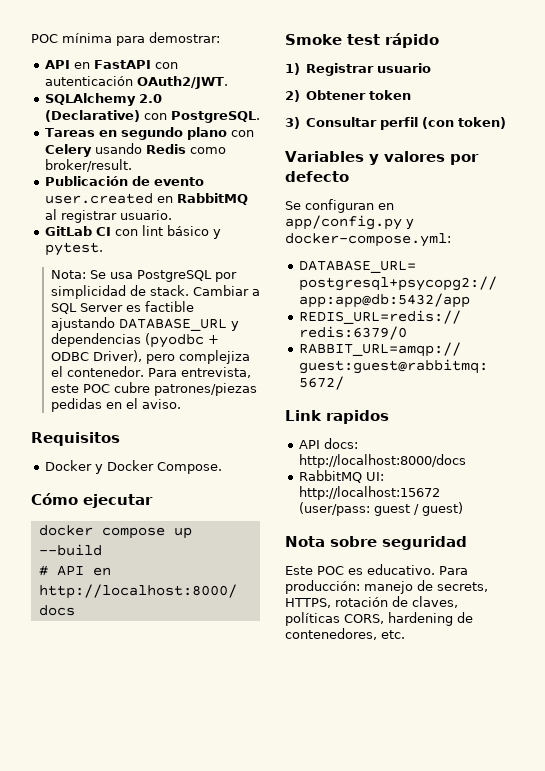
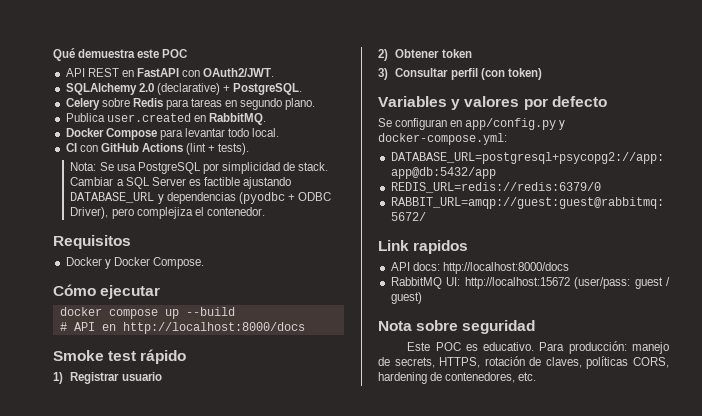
- POC mínima para demostrar:
- API en FastAPI con autenticación OAuth2/JWT.
+ Qué demuestra este POC
+ API REST en FastAPI con OAuth2/JWT.
- SQLAlchemy 2.0 (Declarative) con PostgreSQL.
+ SQLAlchemy 2.0 (declarative) + PostgreSQL.
- Tareas en segundo plano con Celery usando Redis como broker/result.
- Publicación de evento user.created en RabbitMQ al registrar usuario.
- GitLab CI con lint básico y pytest.
+ Celery sobre Redis para tareas en segundo plano.
+ Publica user.created en RabbitMQ.
+ Docker Compose para levantar todo local.
+ CI con GitHub Actions (lint + tests).
- Para entrevista, este POC cubre patrones/piezas pedidas en el aviso.

